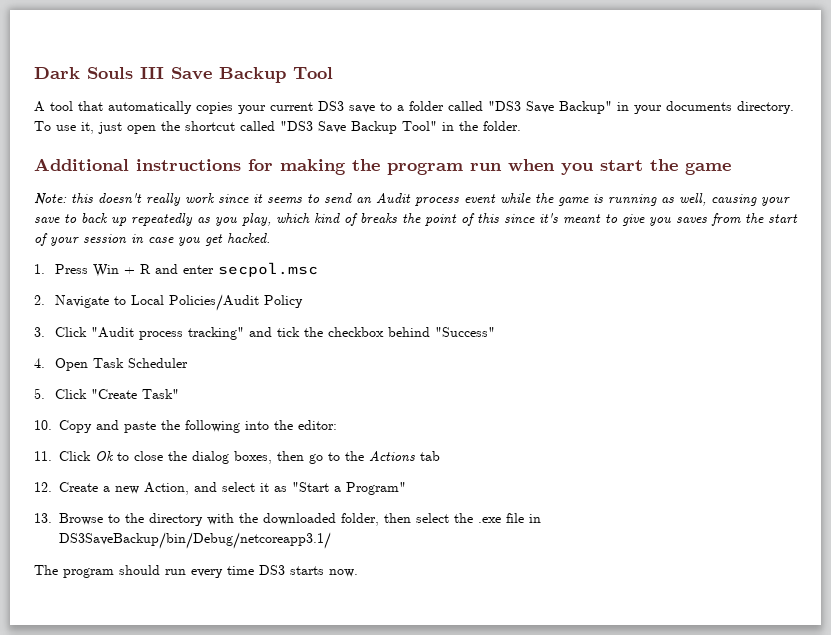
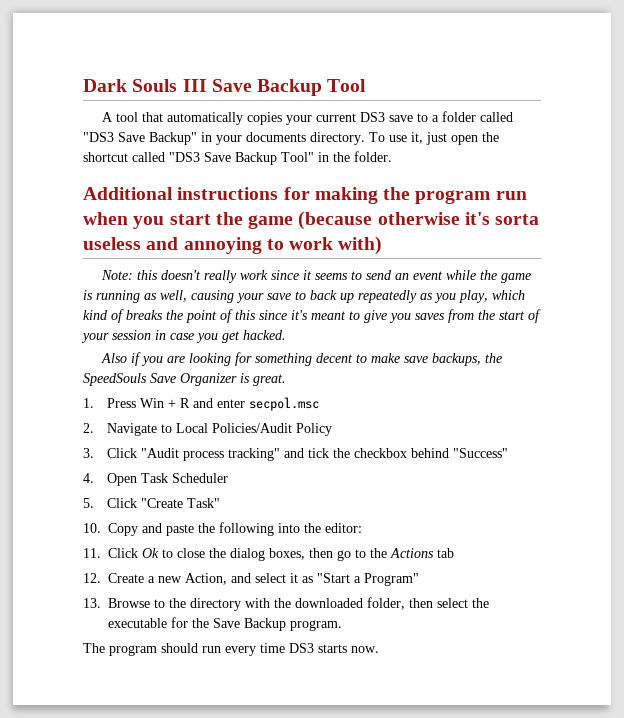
- Additional instructions for making the program run when you start the game
+ Additional instructions for making the program run when you start the game (because otherwise it's sorta useless and annoying to work with)
- Note: this doesn't really work since it seems to send an Audit process event while the game is running as well, causing your save to back up repeatedly as you play, which kind of breaks the point of this since it's meant to give you saves from the start of your session in case you get hacked.
+ Note: this doesn't really work since it seems to send an event while the game is running as well, causing your save to back up repeatedly as you play, which kind of breaks the point of this since it's meant to give you saves from the start of your session in case you get hacked.
+ Also if you are looking for something decent to make save backups, the SpeedSouls Save Organizer is great.
- 13. Browse to the directory with the downloaded folder, then select the .exe file in DS3SaveBackup/bin/Debug/netcoreapp3.1/
+ 13. Browse to the directory with the downloaded folder, then select the executable for the Save Backup program.

